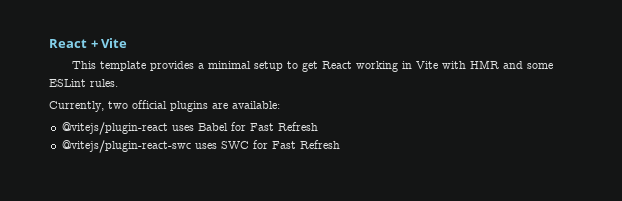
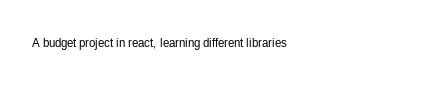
- React + Vite
- This template provides a minimal setup to get React working in Vite with HMR and some ESLint rules.
- Currently, two official plugins are available:
- @vitejs/plugin-react uses Babel for Fast Refresh
- @vitejs/plugin-react-swc uses SWC for Fast Refresh
+ A budget project in react, learning different libraries

